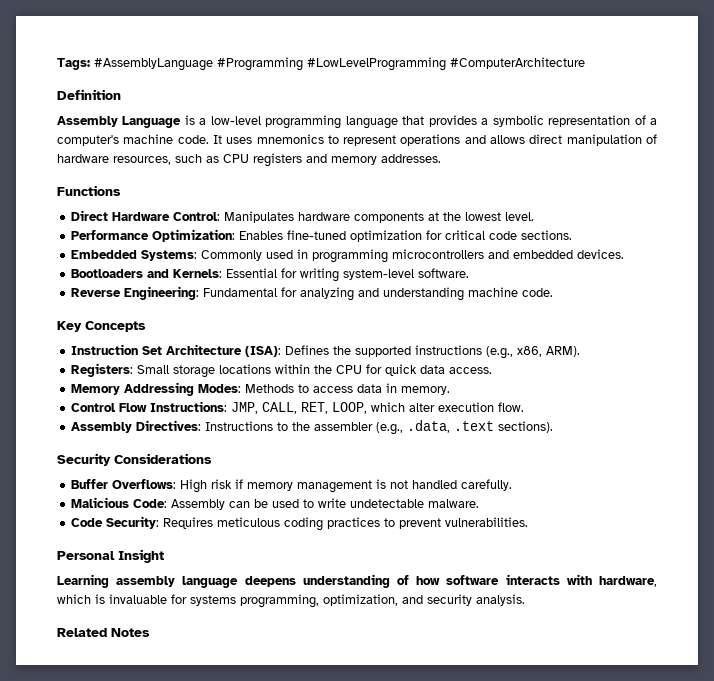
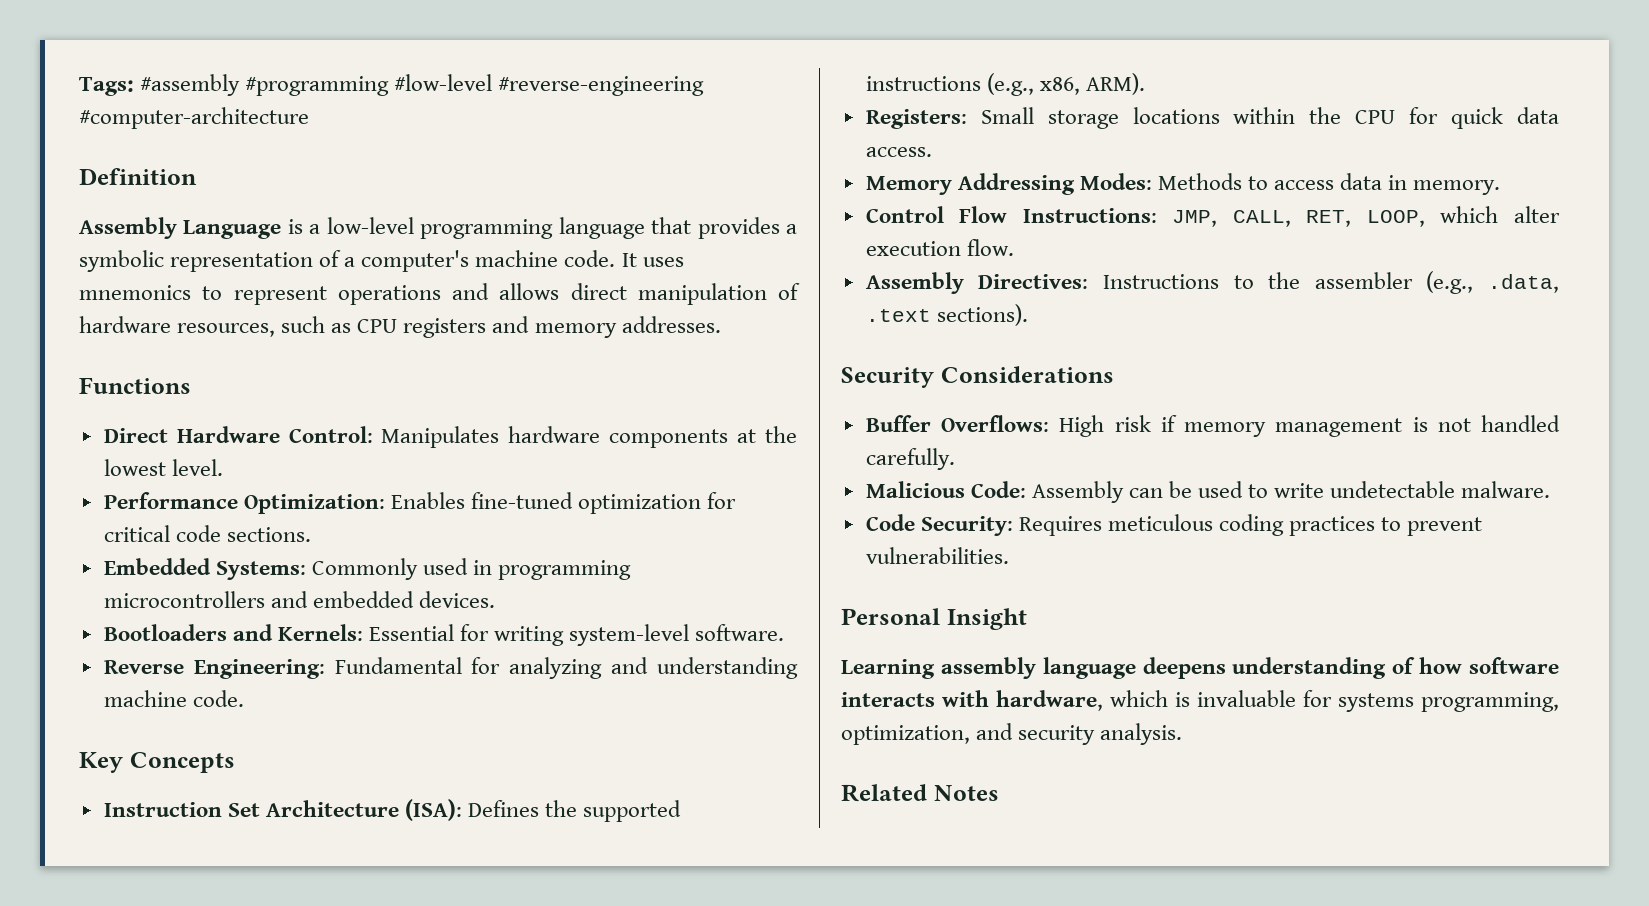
- Tags: #AssemblyLanguage #Programming #LowLevelProgramming #ComputerArchitecture
+ Tags: #assembly #programming #low-level #reverse-engineering #computer-architecture

